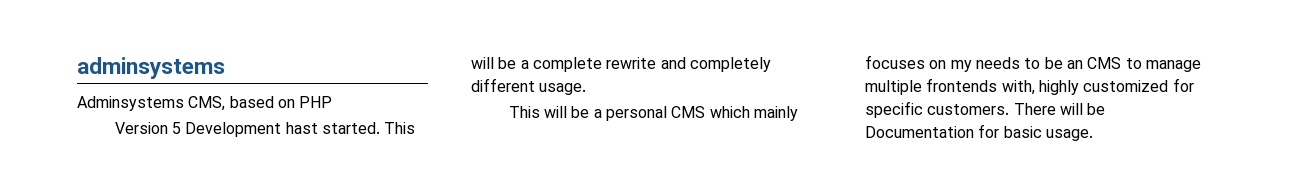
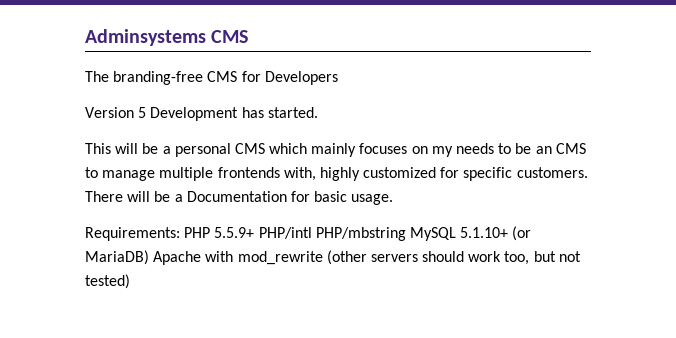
- adminsystems
- Adminsystems CMS, based on PHP
+ Adminsystems CMS
+ The branding-free CMS for Developers
- Version 5 Development hast started. This will be a complete rewrite and completely different usage.
+ Version 5 Development has started.
- There will be Documentation for basic usage.
+ There will be a Documentation for basic usage.
+ Requirements: PHP 5.5.9+ PHP/intl PHP/mbstring MySQL 5.1.10+ (or MariaDB) Apache with mod_rewrite (other servers should work too, but not tested)

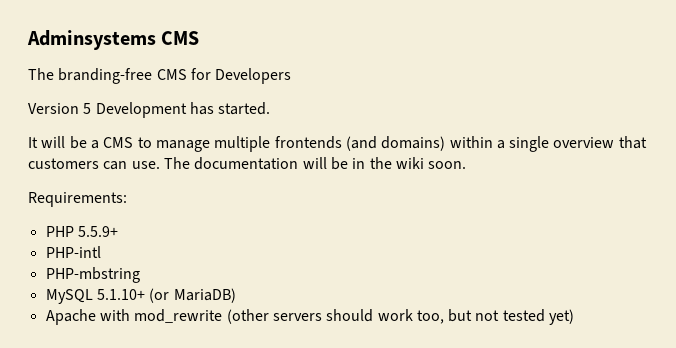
- This will be a personal CMS which mainly focuses on my needs to be an CMS to manage multiple frontends with, highly customized for specific customers. There will be a Documentation for basic usage.
+ It will be a CMS to manage multiple frontends (and domains) within a single overview that customers can use. The documentation will be in the wiki soon.
- Requirements: PHP 5.5.9+ PHP/intl PHP/mbstring MySQL 5.1.10+ (or MariaDB) Apache with mod_rewrite (other servers should work too, but not tested)
+ Requirements:
+ PHP 5.5.9+
+ PHP-intl
+ PHP-mbstring
+ MySQL 5.1.10+ (or MariaDB)
+ Apache with mod_rewrite (other servers should work too, but not tested yet)

